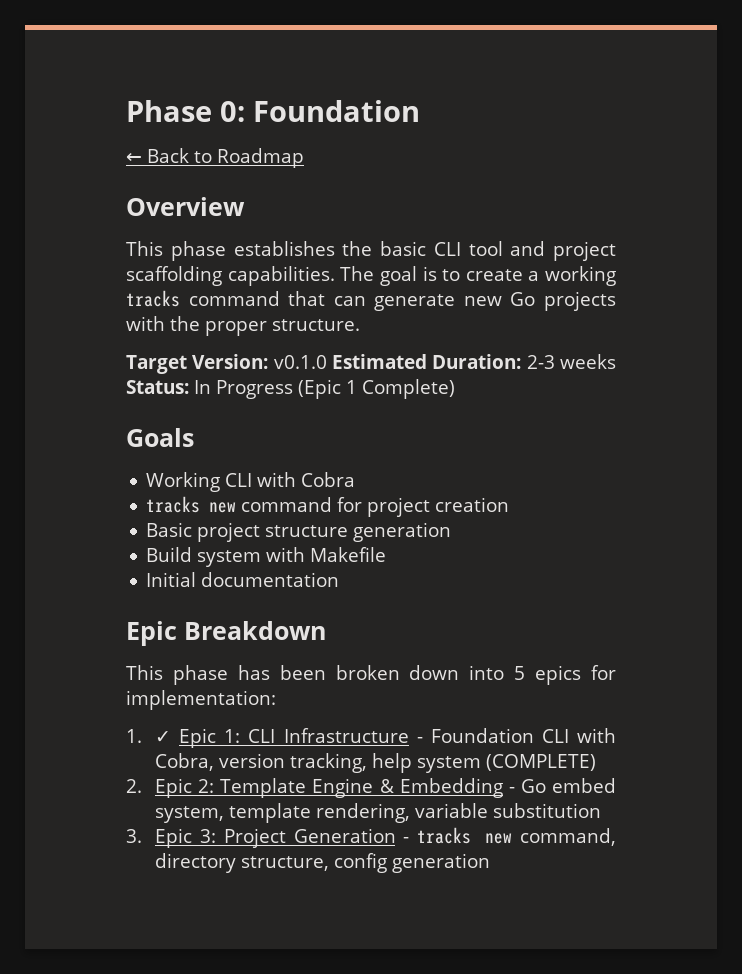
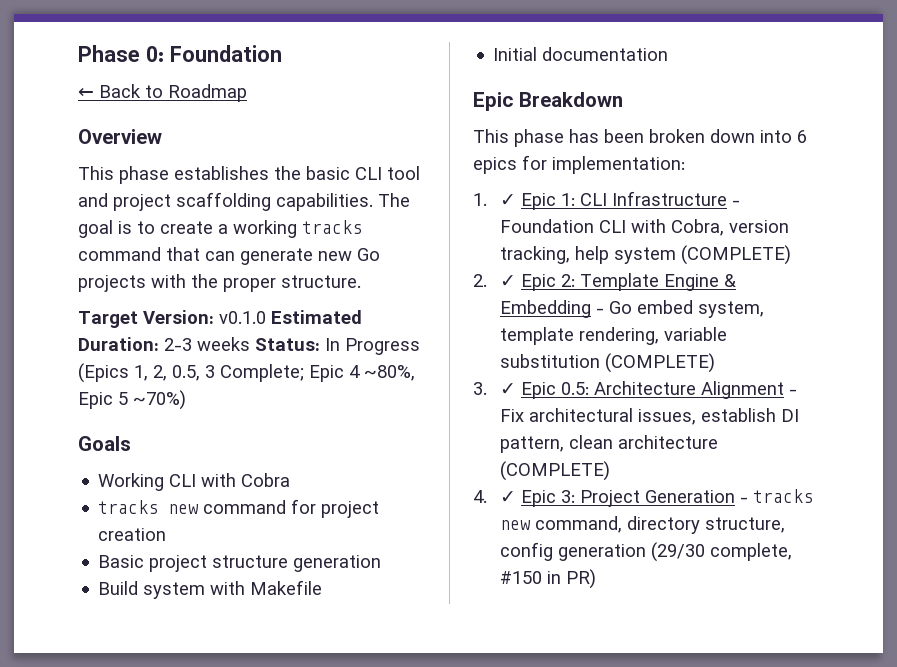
- Target Version: v0.1.0 Estimated Duration: 2-3 weeks Status: In Progress (Epic 1 Complete)
+ Target Version: v0.1.0 Estimated Duration: 2-3 weeks Status: In Progress (Epics 1, 2, 0.5, 3 Complete; Epic 4 ~80%, Epic 5 ~70%)
- This phase has been broken down into 5 epics for implementation:
+ This phase has been broken down into 6 epics for implementation:
- 2. Epic 2: Template Engine & Embedding - Go embed system, template rendering, variable substitution
+ 2. ✓ Epic 2: Template Engine & Embedding - Go embed system, template rendering, variable substitution (COMPLETE)
- 3. Epic 3: Project Generation - tracks new command, directory structure, config generation
+ 3. ✓ Epic 0.5: Architecture Alignment - Fix architectural issues, establish DI pattern, clean architecture (COMPLETE)
+ 4. ✓ Epic 3: Project Generation - tracks new command, directory structure, config generation (29/30 complete, #150 in PR)

